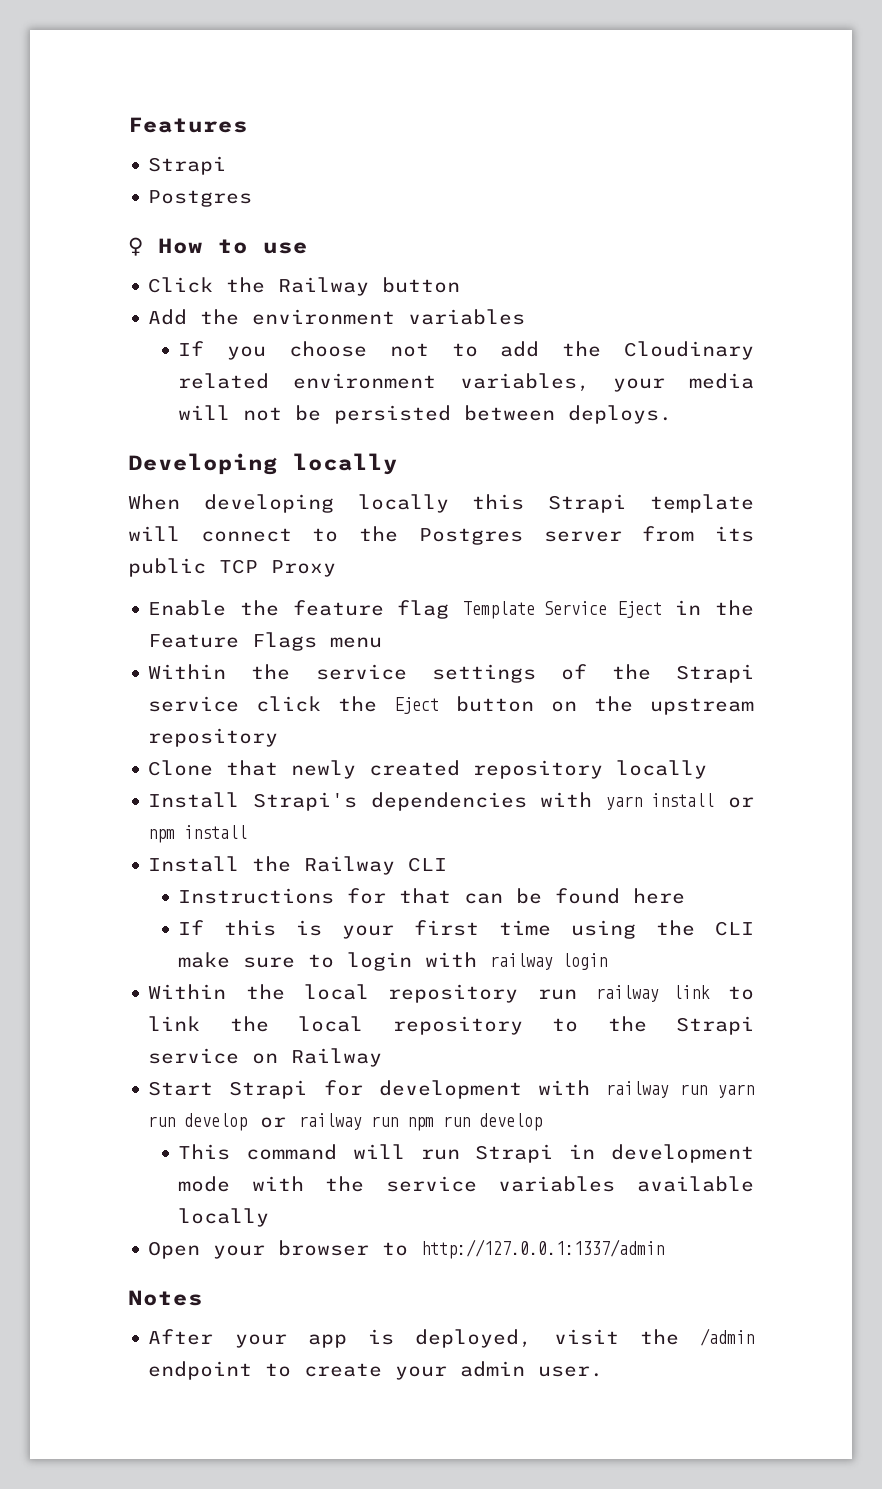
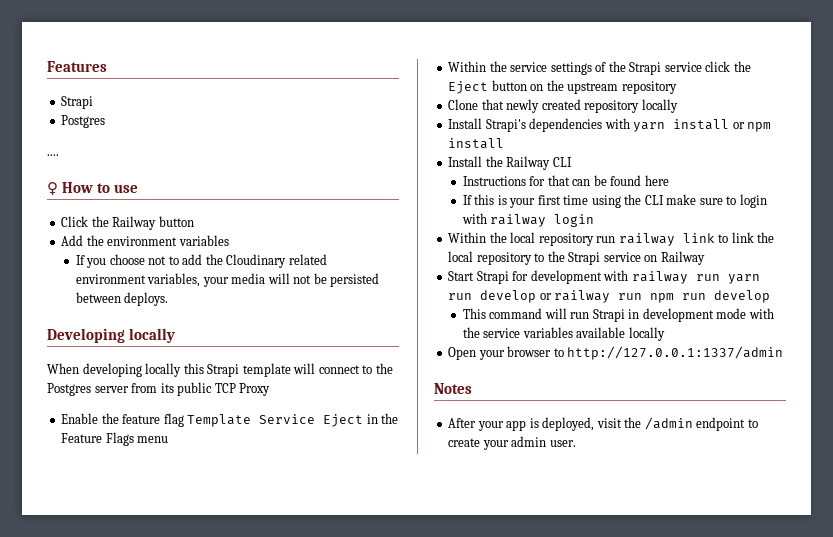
+ ....

